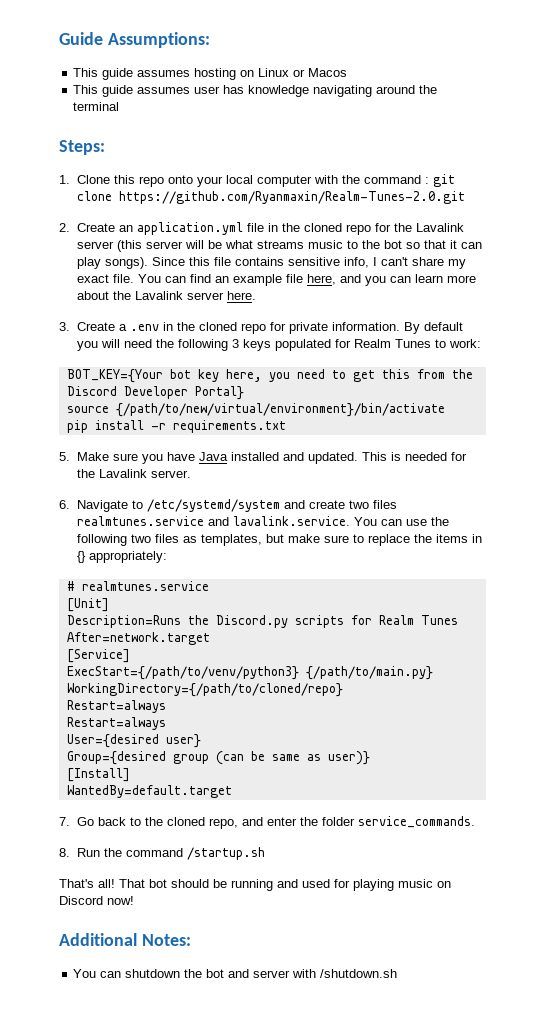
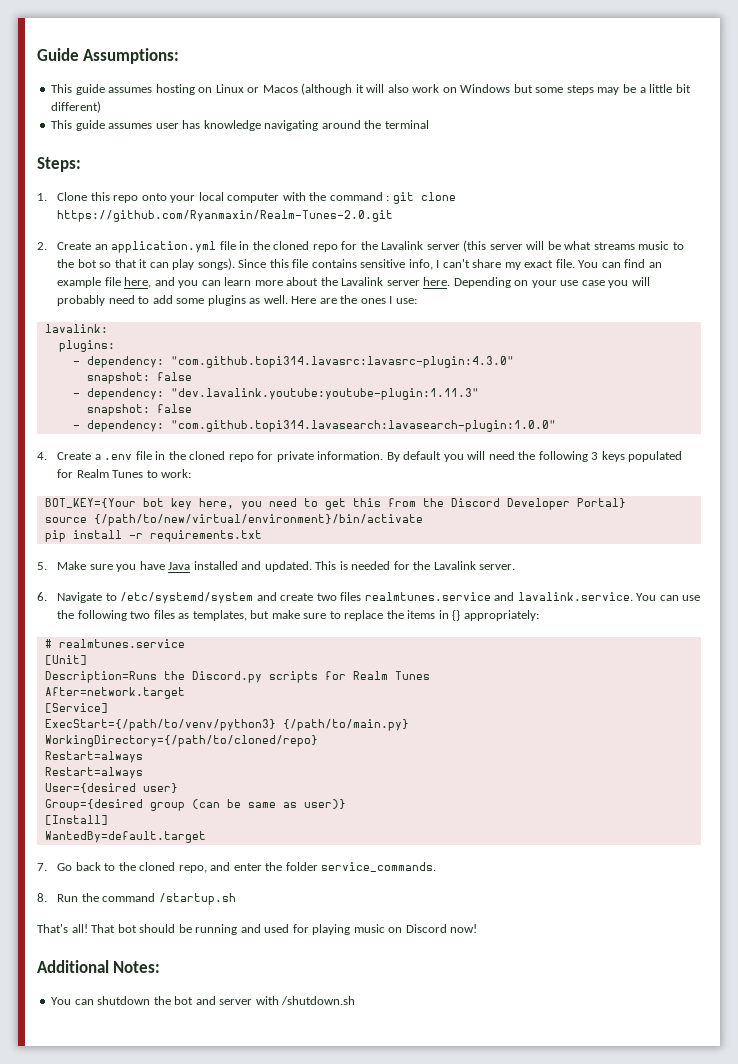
- This guide assumes hosting on Linux or Macos
+ This guide assumes hosting on Linux or Macos (although it will also work on Windows but some steps may be a little bit different)
- You can find an example file here, and you can learn more about the Lavalink server here.
- 3. Create a .env in the cloned repo for private information.
+ You can find an example file here, and you can learn more about the Lavalink server here. Depending on your use case you will probably need to add some plugins as well. Here are the ones I use:
+ lavalink:
+ plugins:
+ - dependency: "com.github.topi314.lavasrc:lavasrc-plugin:4.3.0"
+ snapshot: false
+ - dependency: "dev.lavalink.youtube:youtube-plugin:1.11.3"
+ snapshot: false
+ - dependency: "com.github.topi314.lavasearch:lavasearch-plugin:1.0.0"
+ 4. Create a .env file in the cloned repo for private information.

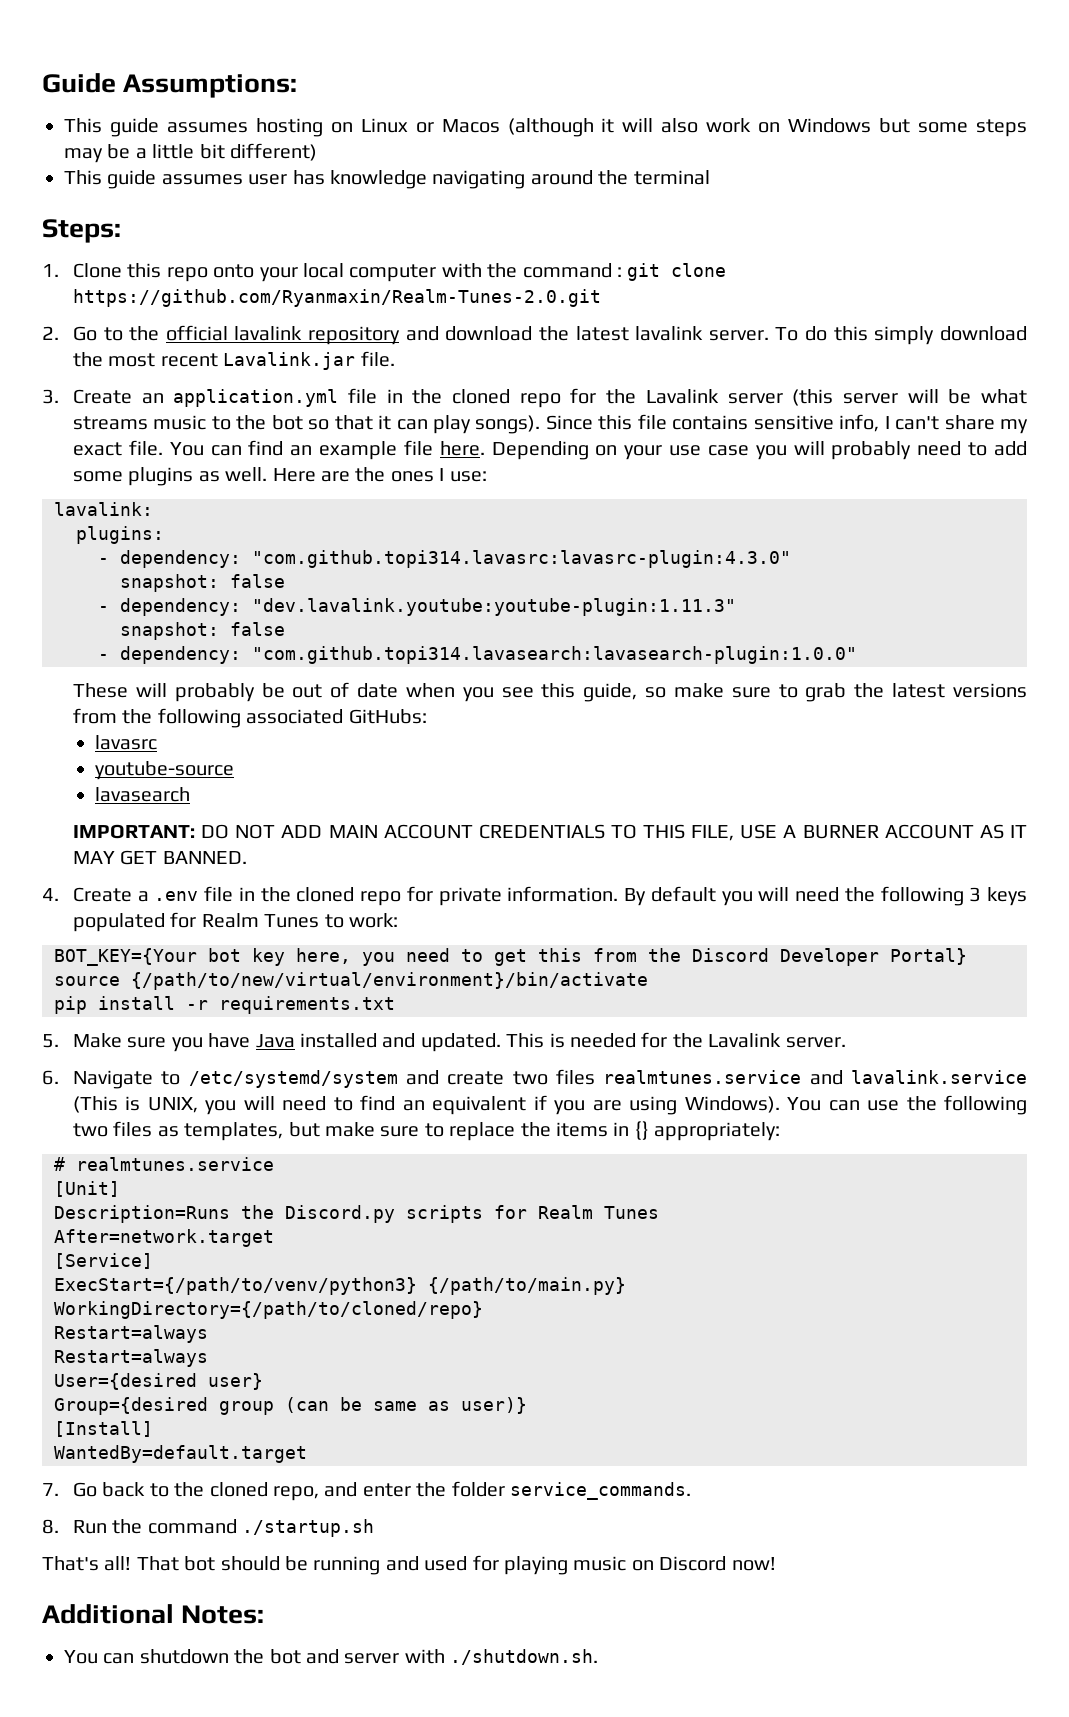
- 2. Create an application.yml file in the cloned repo for the Lavalink server (this server will be what streams music to the bot so that it can play songs).
+ 2. Go to the official lavalink repository and download the latest lavalink server. To do this simply download the most recent Lavalink.jar file.
+ 3. Create an application.yml file in the cloned repo for the Lavalink server (this server will be what streams music to the bot so that it can play songs).
- You can find an example file here, and you can learn more about the Lavalink server here.
+ You can find an example file here.
+ These will probably be out of date when you see this guide, so make sure to grab the latest versions from the following associated GitHubs:
+ lavasrc
+ youtube-source
+ lavasearch
+ IMPORTANT: DO NOT ADD MAIN ACCOUNT CREDENTIALS TO THIS FILE, USE A BURNER ACCOUNT AS IT MAY GET BANNED.
- 6. Navigate to /etc/systemd/system and create two files realmtunes.service and lavalink.service. You can use the following two files as templates, but make sure to replace the items in {} appropriately:
+ 6. Navigate to /etc/systemd/system and create two files realmtunes.service and lavalink.service (This is UNIX, you will need to find an equivalent if you are using Windows). You can use the following two files as templates, but make sure to replace the items in {} appropriately:
- 8. Run the command /startup.sh
+ 8. Run the command ./startup.sh
- You can shutdown the bot and server with /shutdown.sh
+ You can shutdown the bot and server with ./shutdown.sh.

